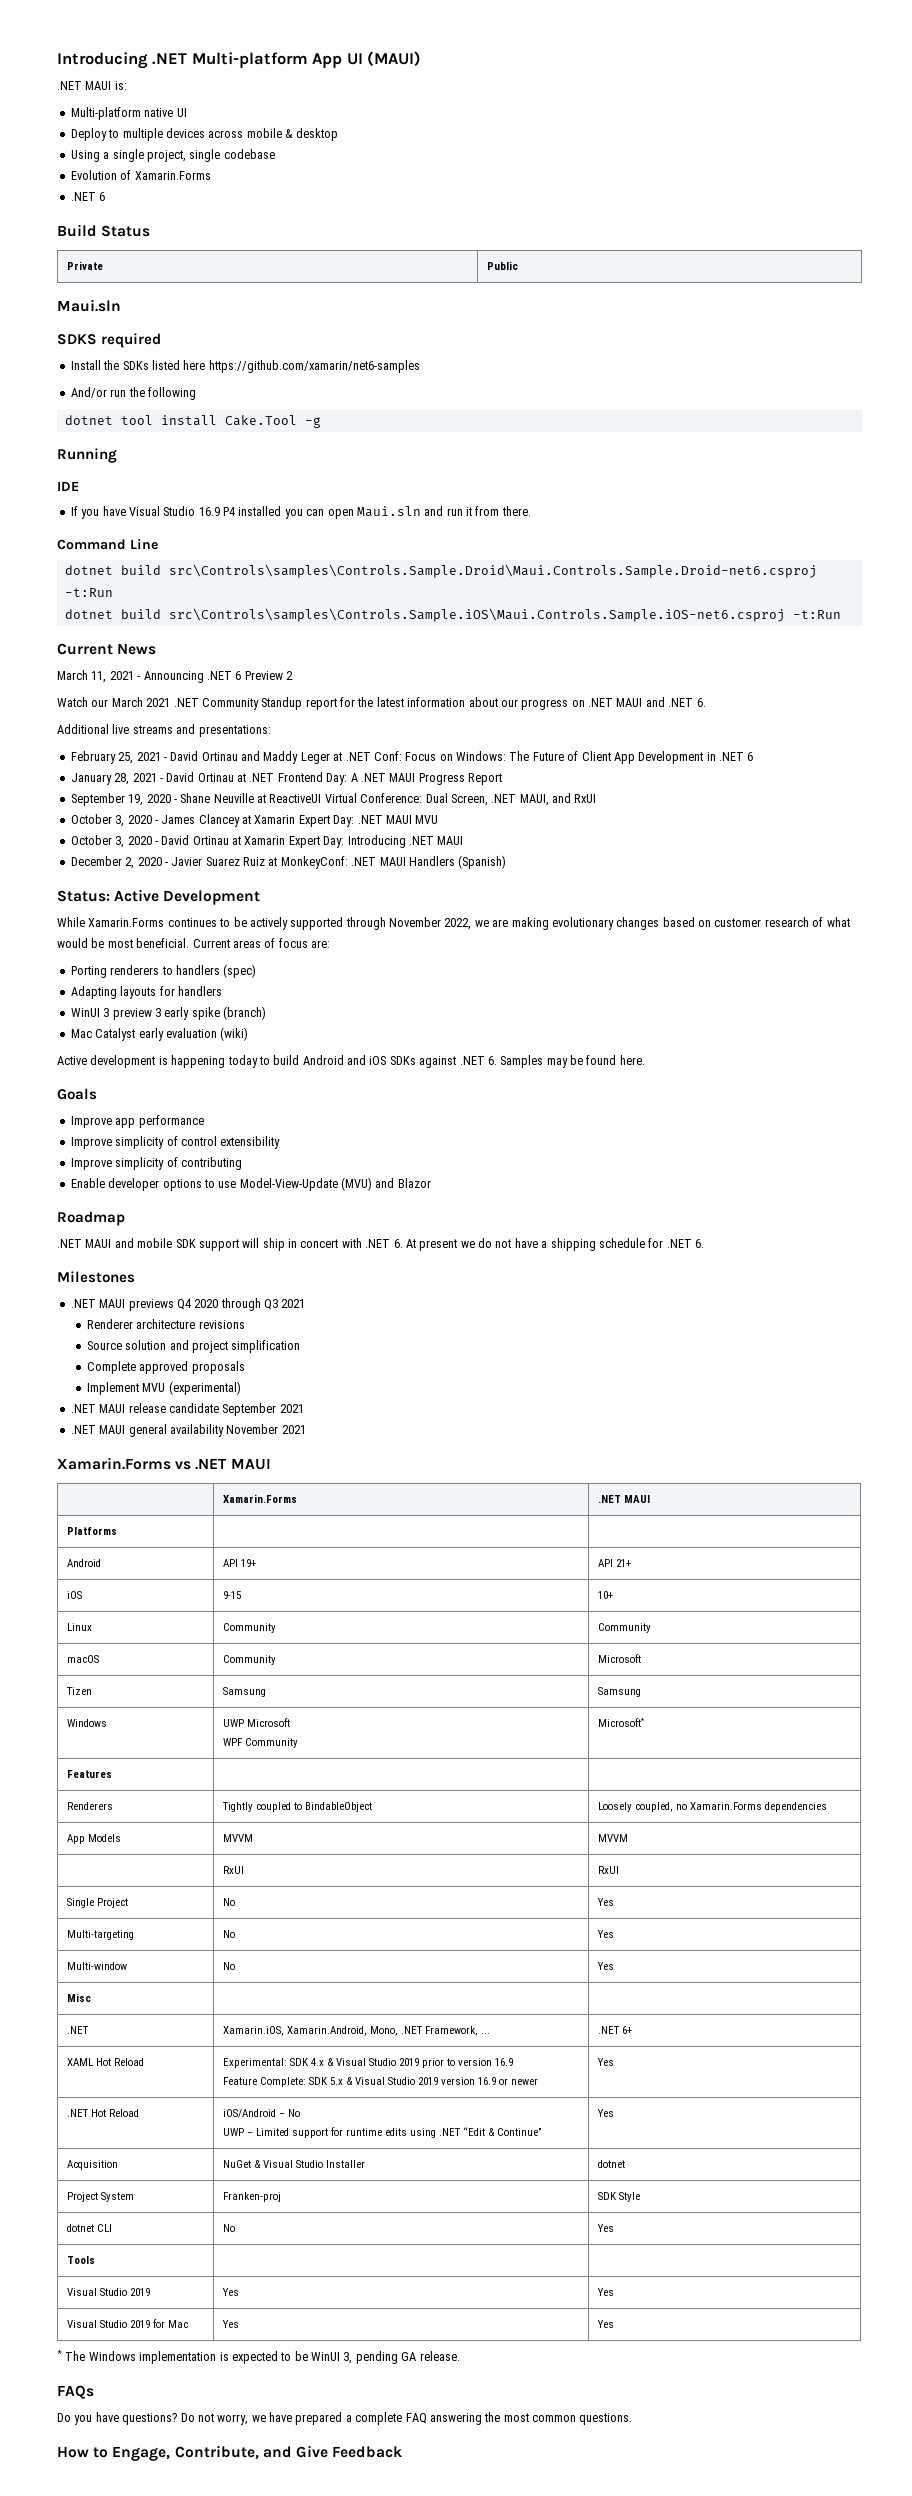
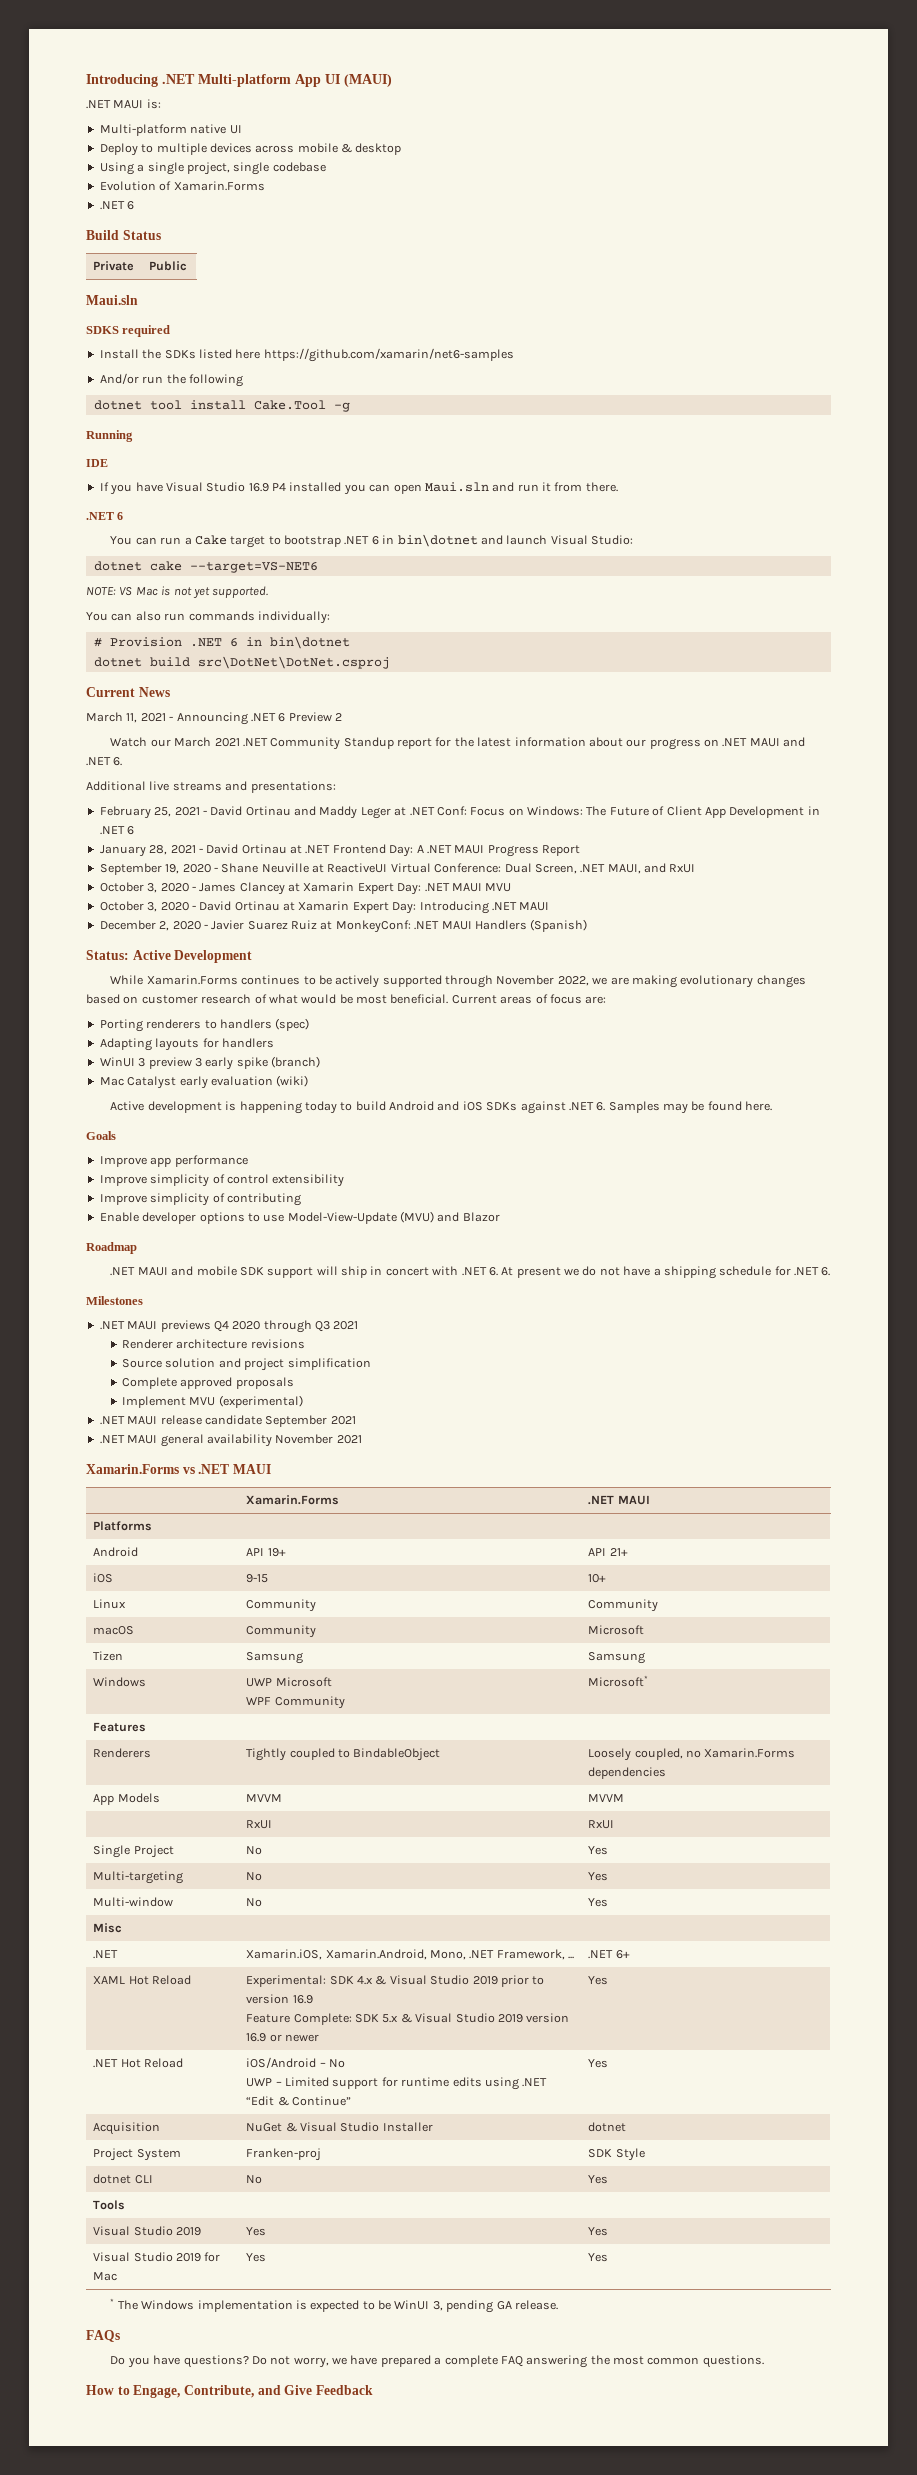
  If you have Visual Studio 16.9 P4 installed you can open Maui.sln and run it from there.
- Command Line
- dotnet build src\Controls\samples\Controls.Sample.Droid\Maui.Controls.Sample.Droid-net6.csproj -t:Run
- dotnet build src\Controls\samples\Controls.Sample.iOS\Maui.Controls.Sample.iOS-net6.csproj -t:Run
+ .NET 6
+ You can run a Cake target to bootstrap .NET 6 in bin\dotnet and launch Visual Studio:
+ dotnet cake --target=VS-NET6
+ NOTE: VS Mac is not yet supported.
+ You can also run commands individually:
+ # Provision .NET 6 in bin\dotnet
+ dotnet build src\DotNet\DotNet.csproj

